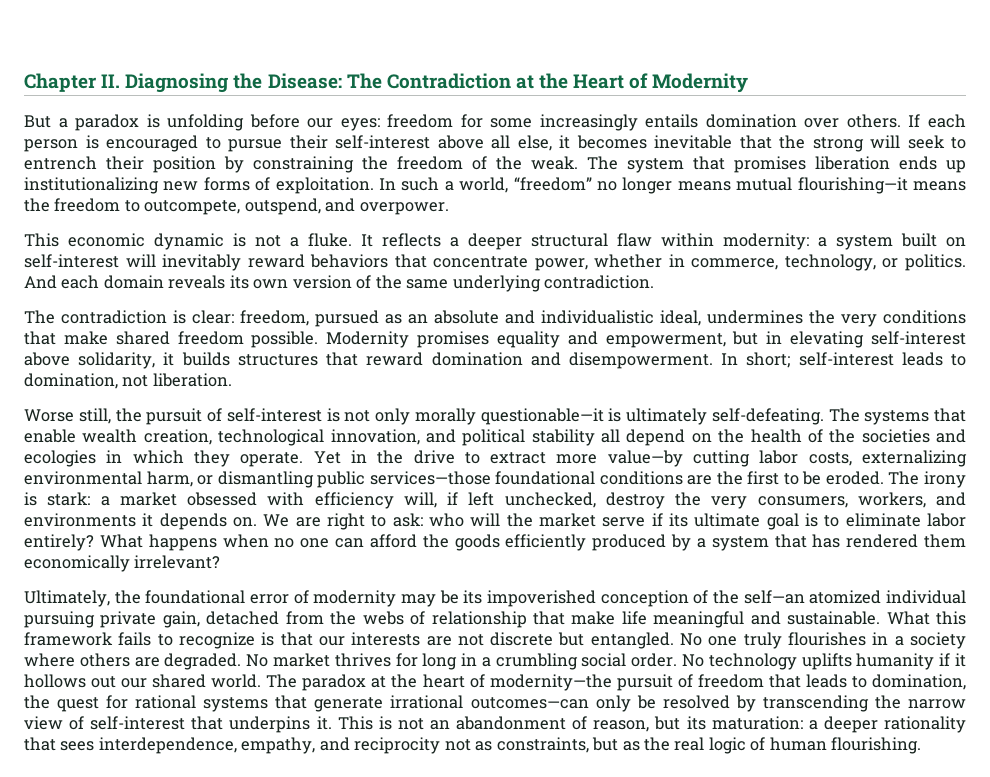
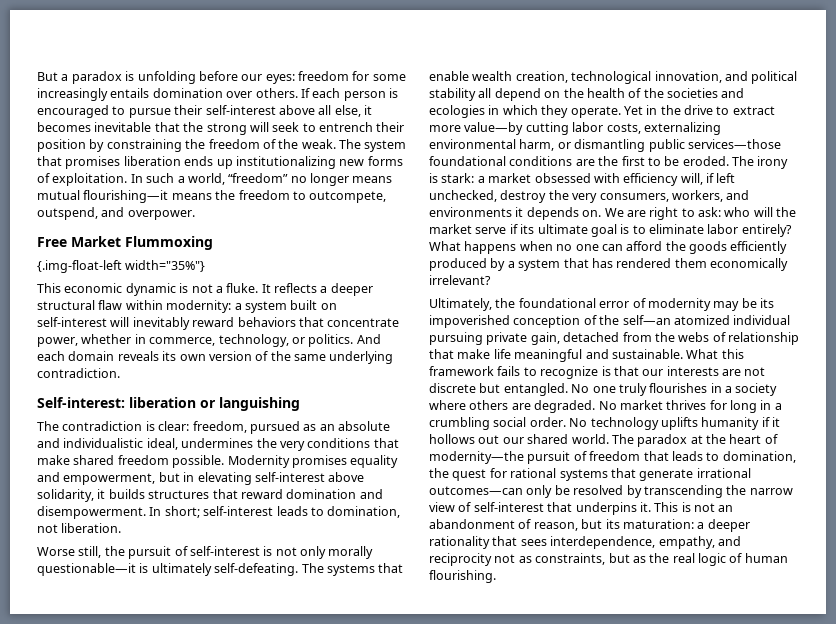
- Chapter II. Diagnosing the Disease: The Contradiction at the Heart of Modernity
+ Free Market Flummoxing
+ {.img-float-left width="35%"}
+ Self-interest: liberation or languishing

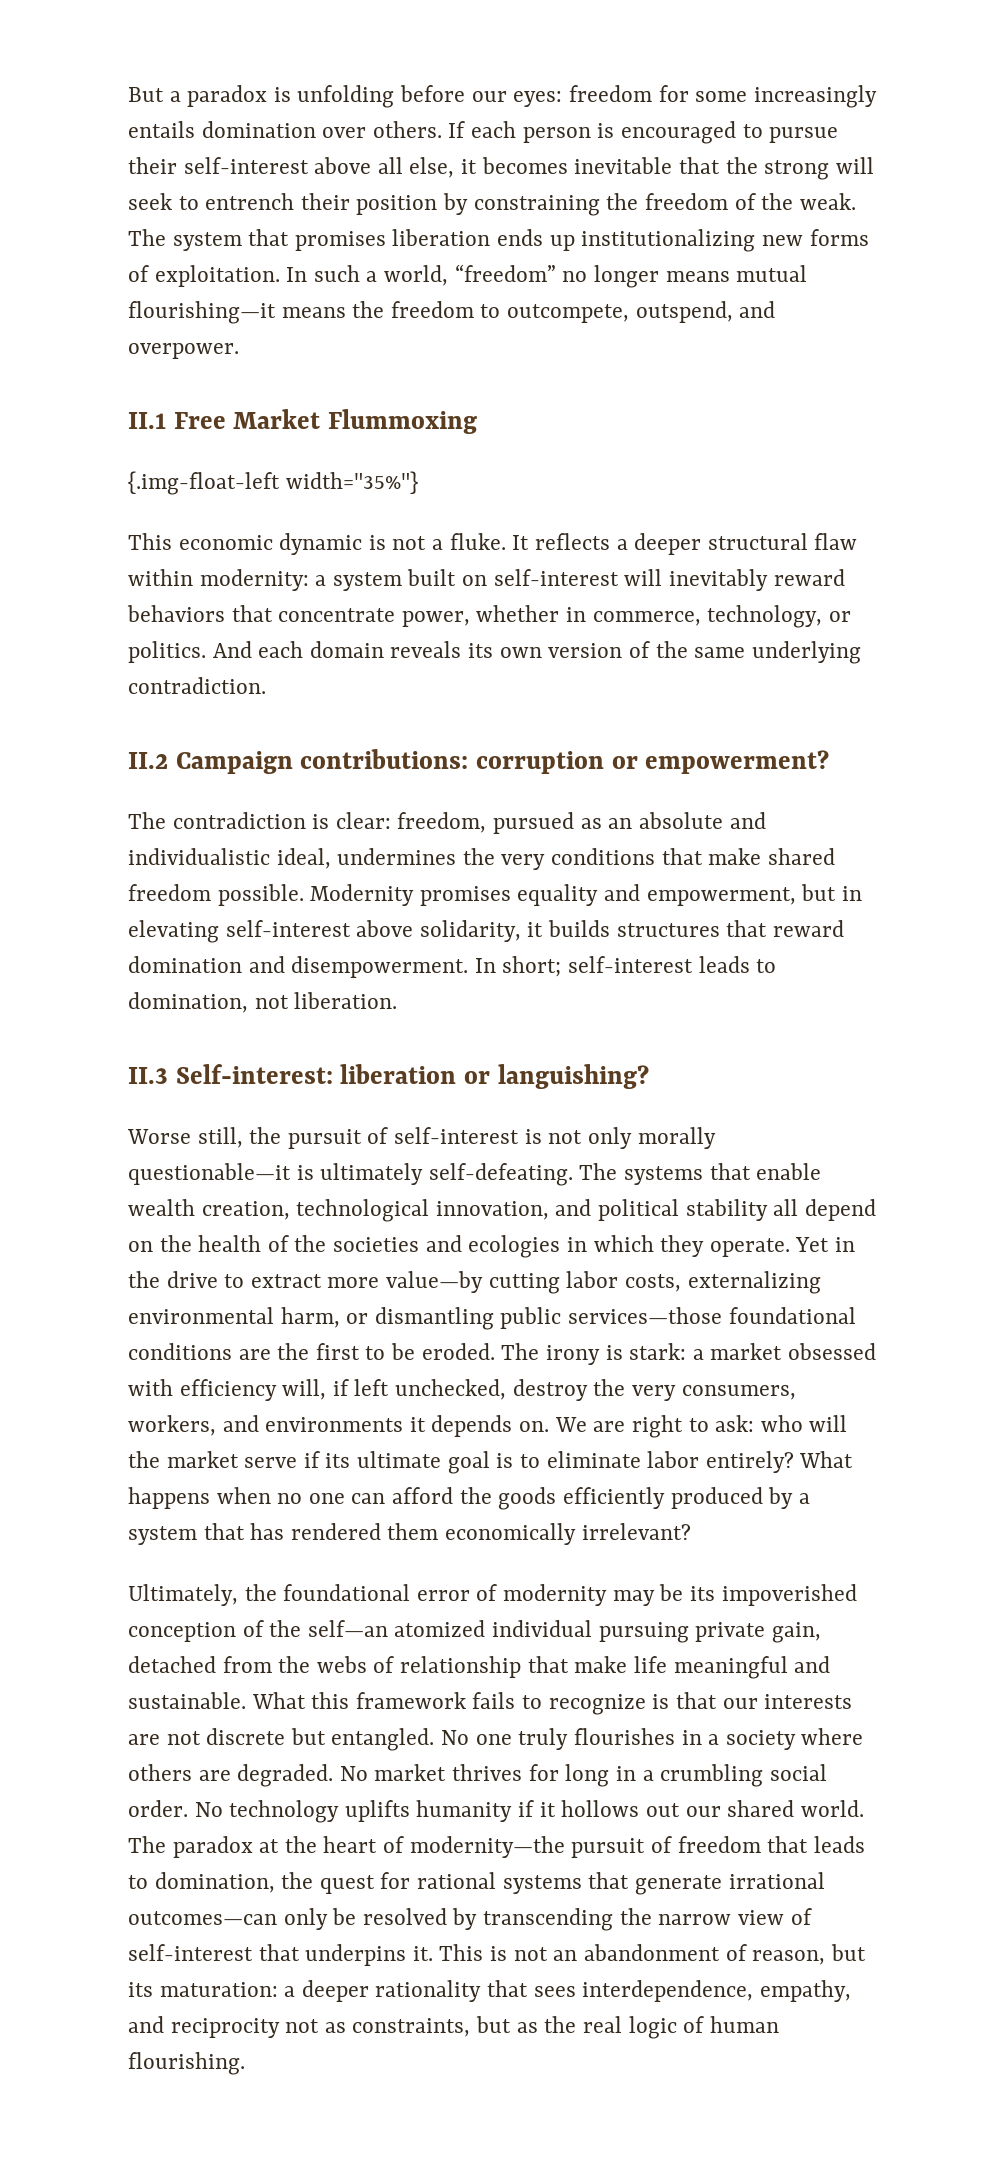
- Free Market Flummoxing
+ II.1 Free Market Flummoxing
- Self-interest: liberation or languishing
+ II.2 Campaign contributions: corruption or empowerment?
+ II.3 Self-interest: liberation or languishing?

